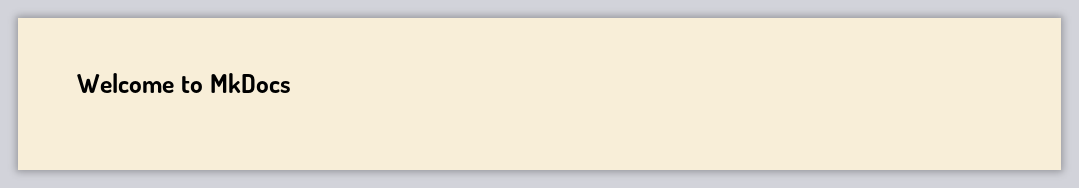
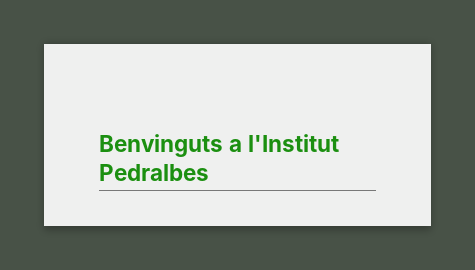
- Welcome to MkDocs
+ Benvinguts a l'Institut Pedralbes

